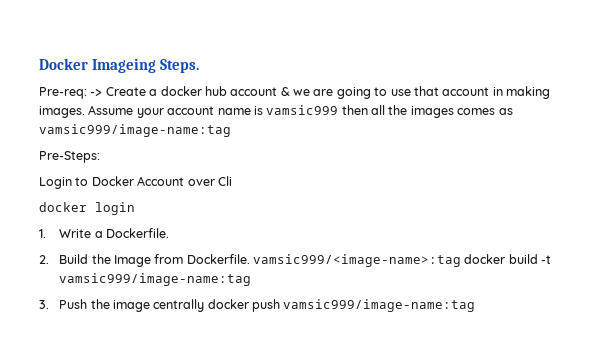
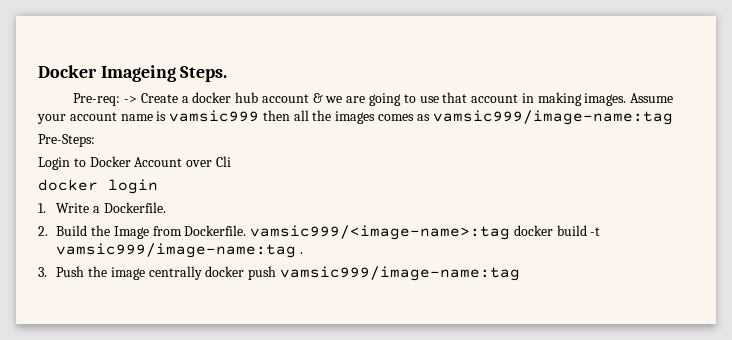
- 2. Build the Image from Dockerfile. vamsic999/<image-name>:tag docker build -t vamsic999/image-name:tag
+ 2. Build the Image from Dockerfile. vamsic999/<image-name>:tag docker build -t vamsic999/image-name:tag .

